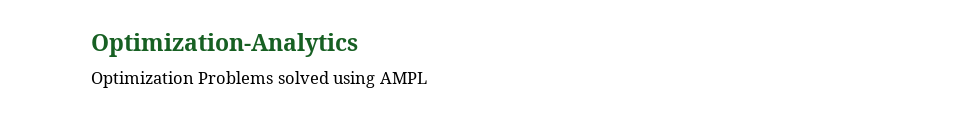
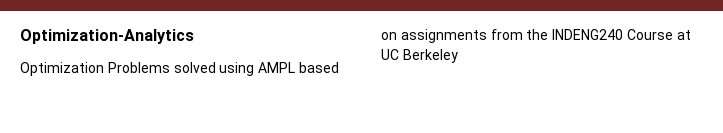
- Optimization Problems solved using AMPL
+ Optimization Problems solved using AMPL based on assignments from the INDENG240 Course at UC Berkeley

